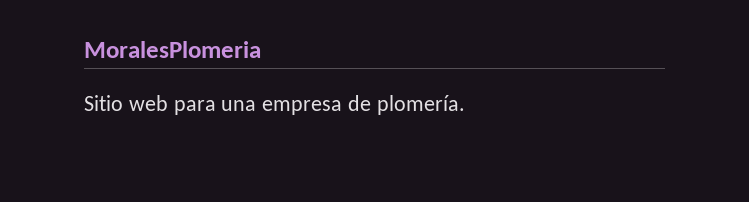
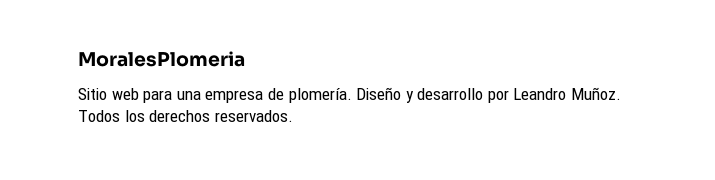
+ Diseño y desarrollo por Leandro Muñoz. Todos los derechos reservados.

